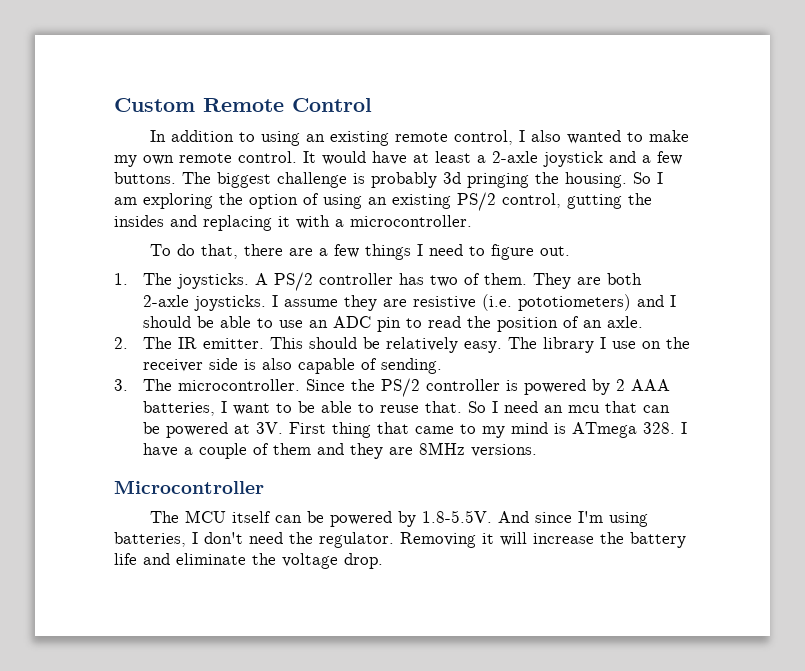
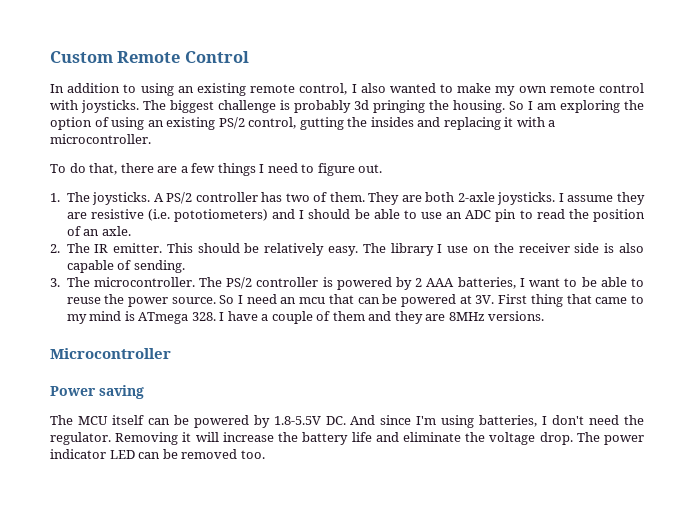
- In addition to using an existing remote control, I also wanted to make my own remote control. It would have at least a 2-axle joystick and a few buttons.
+ In addition to using an existing remote control, I also wanted to make my own remote control with joysticks.
- Since the PS/2 controller is powered by 2 AAA batteries, I want to be able to reuse that.
+ The PS/2 controller is powered by 2 AAA batteries, I want to be able to reuse the power source.
+ Power saving
- The MCU itself can be powered by 1.8-5.5V. And since I'm using batteries, I don't need the regulator.
+ The MCU itself can be powered by 1.8-5.5V DC. And since I'm using batteries, I don't need the regulator.
+ The power indicator LED can be removed too.

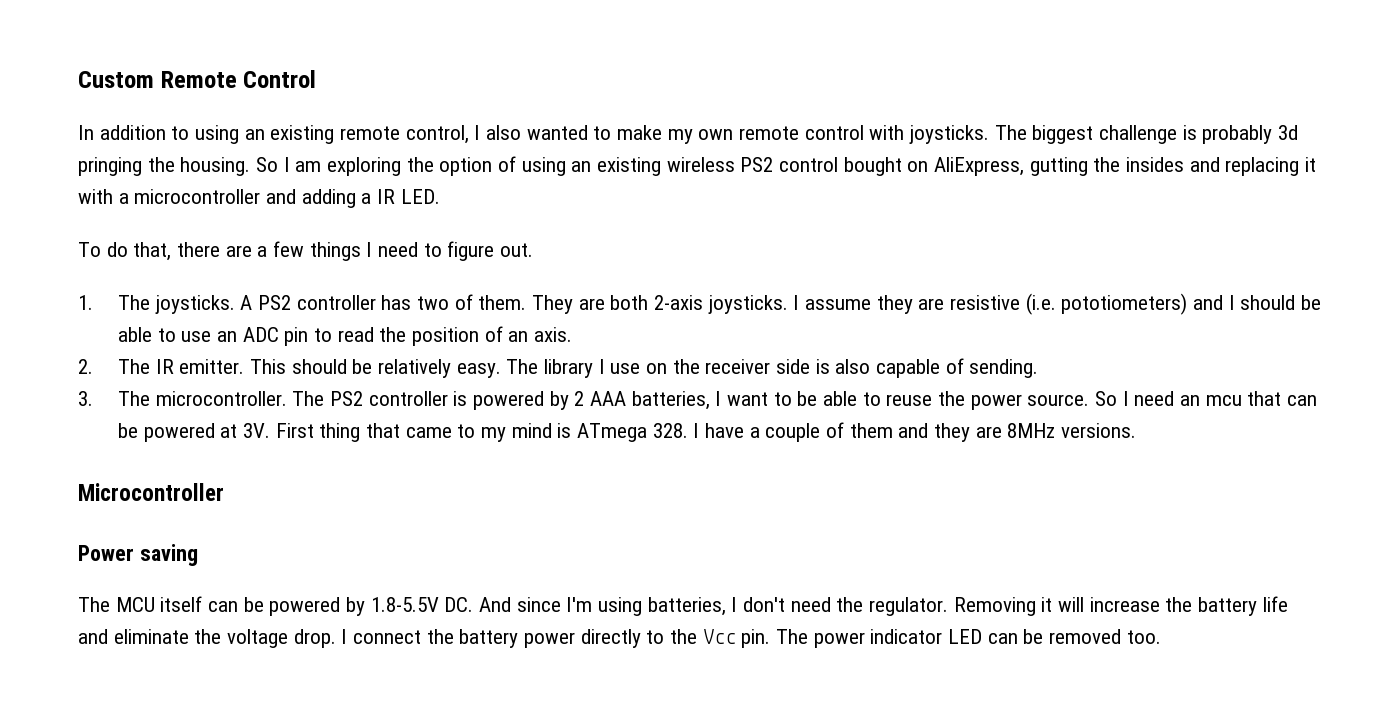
- So I am exploring the option of using an existing PS/2 control, gutting the insides and replacing it with a microcontroller.
+ So I am exploring the option of using an existing wireless PS2 control bought on AliExpress, gutting the insides and replacing it with a microcontroller and adding a IR LED.
- A PS/2 controller has two of them.
+ A PS2 controller has two of them.
- They are both 2-axle joysticks.
+ They are both 2-axis joysticks.
- I assume they are resistive (i.e. pototiometers) and I should be able to use an ADC pin to read the position of an axle.
+ I assume they are resistive (i.e. pototiometers) and I should be able to use an ADC pin to read the position of an axis.
- The PS/2 controller is powered by 2 AAA batteries, I want to be able to reuse the power source.
+ The PS2 controller is powered by 2 AAA batteries, I want to be able to reuse the power source.
+ I connect the battery power directly to the Vcc pin.

